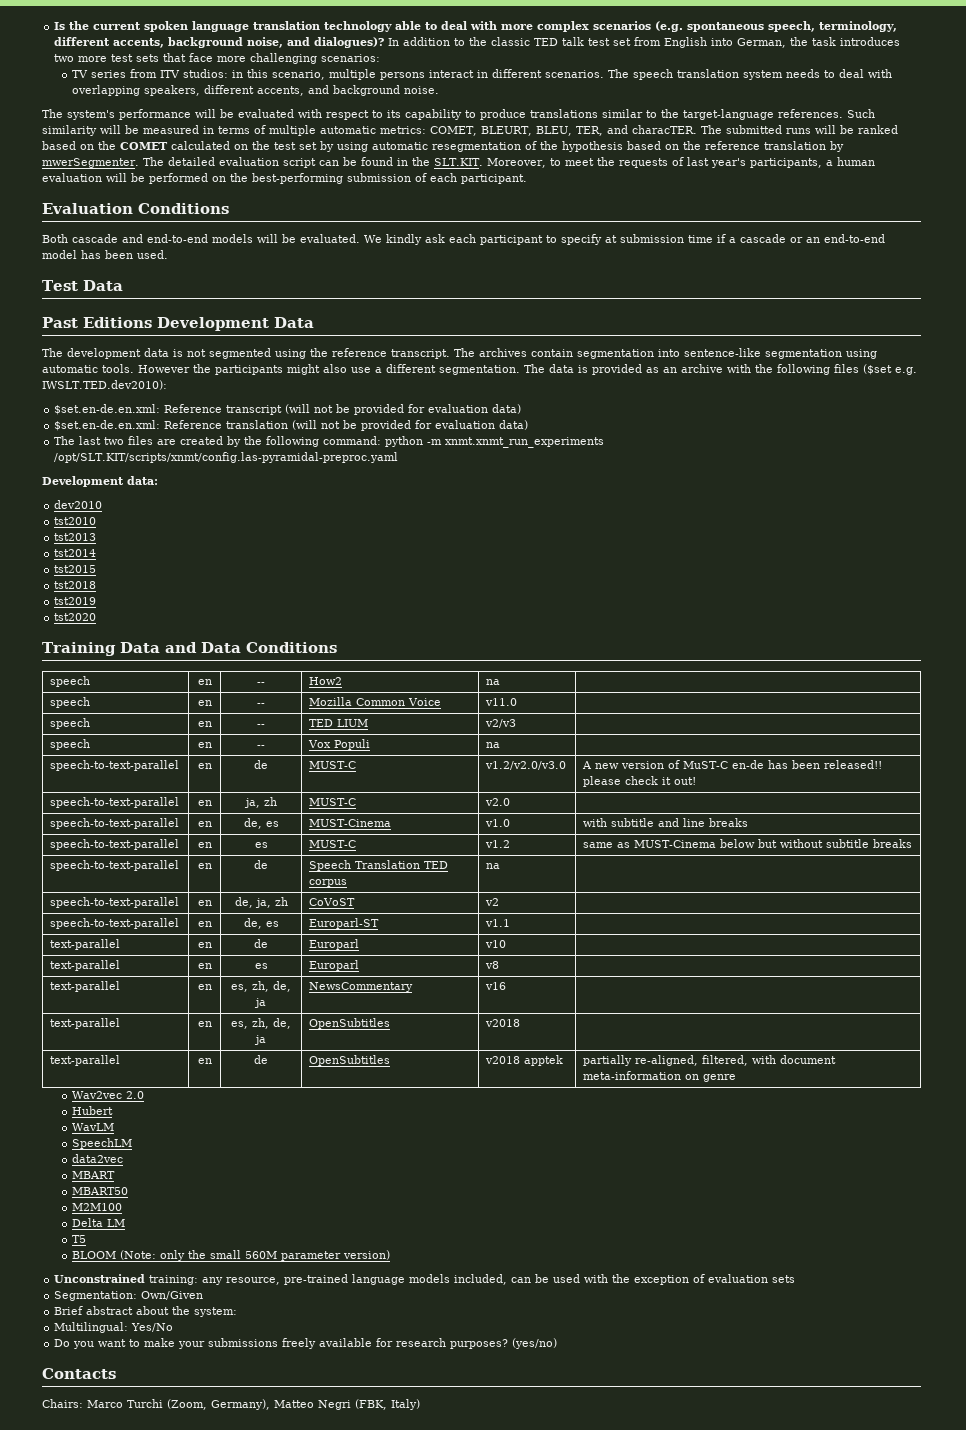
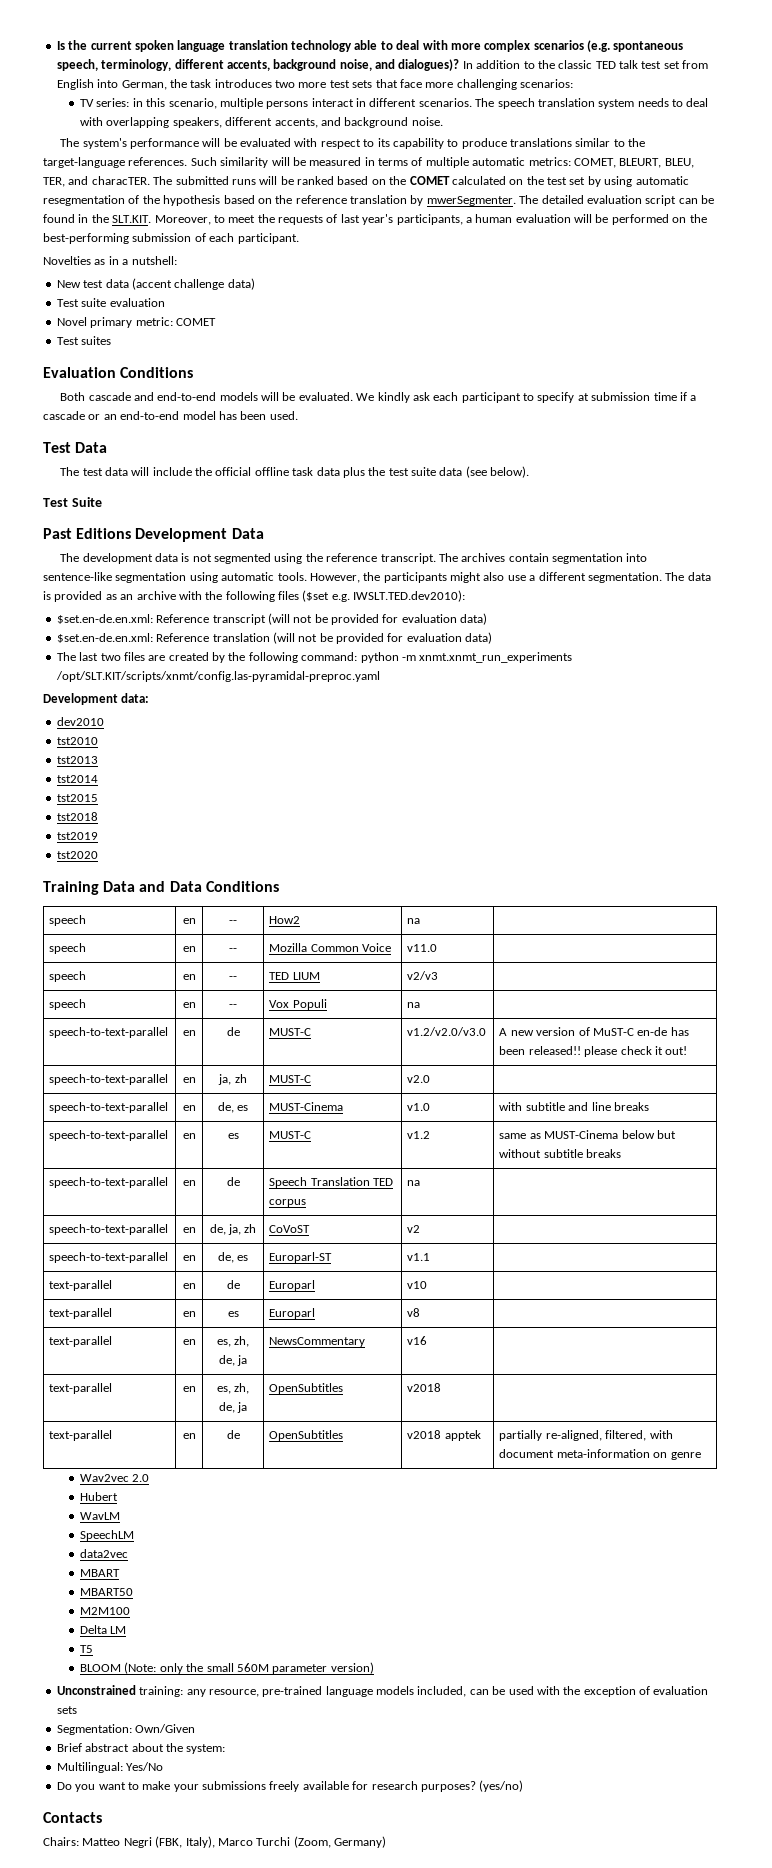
- TV series from ITV studios: in this scenario, multiple persons interact in different scenarios.
+ TV series: in this scenario, multiple persons interact in different scenarios.
+ Novelties as in a nutshell:
+ New test data (accent challenge data)
+ Test suite evaluation
+ Novel primary metric: COMET
+ Test suites
+ The test data will include the official offline task data plus the test suite data (see below).
+ Test Suite
- However the participants might also use a different segmentation.
+ However, the participants might also use a different segmentation.
- Chairs: Marco Turchi (Zoom, Germany), Matteo Negri (FBK, Italy)
+ Chairs: Matteo Negri (FBK, Italy), Marco Turchi (Zoom, Germany)

